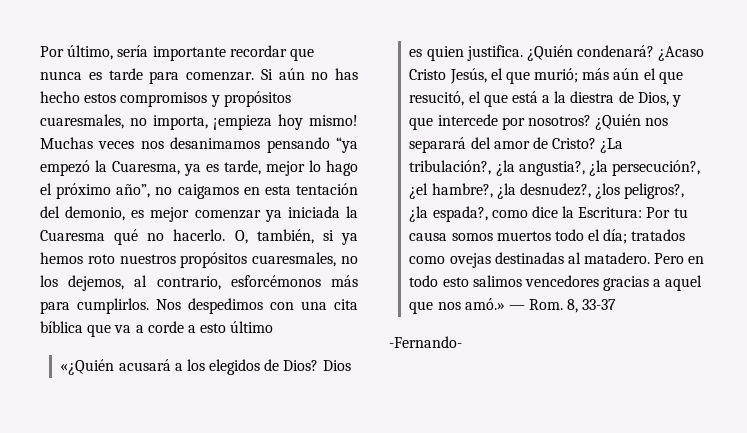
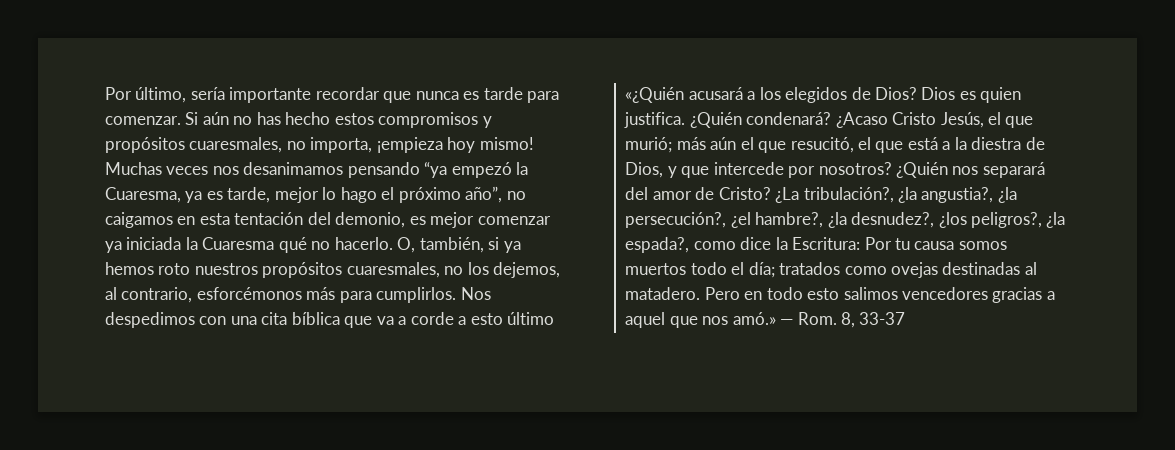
- -Fernando-

